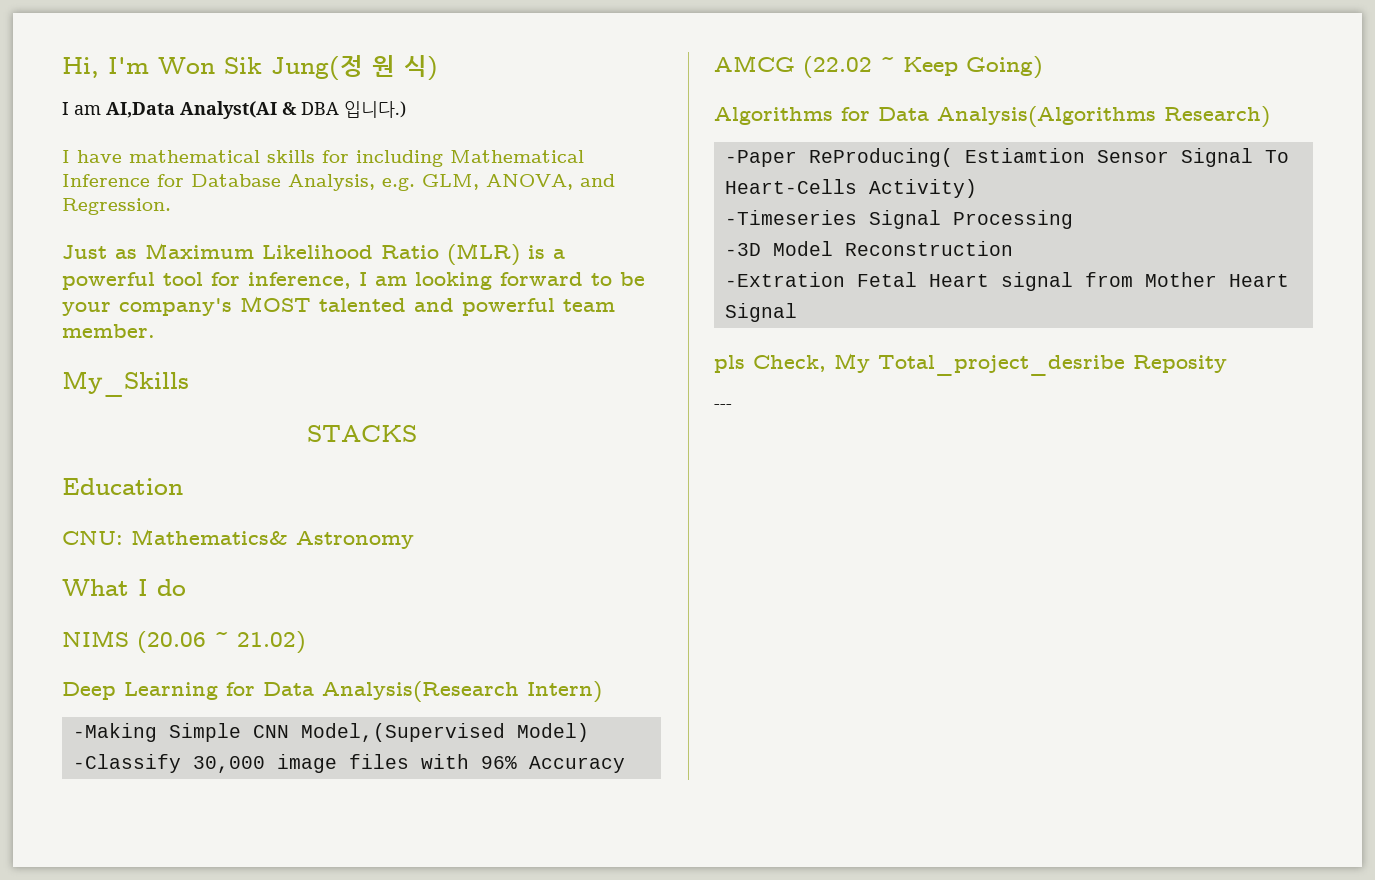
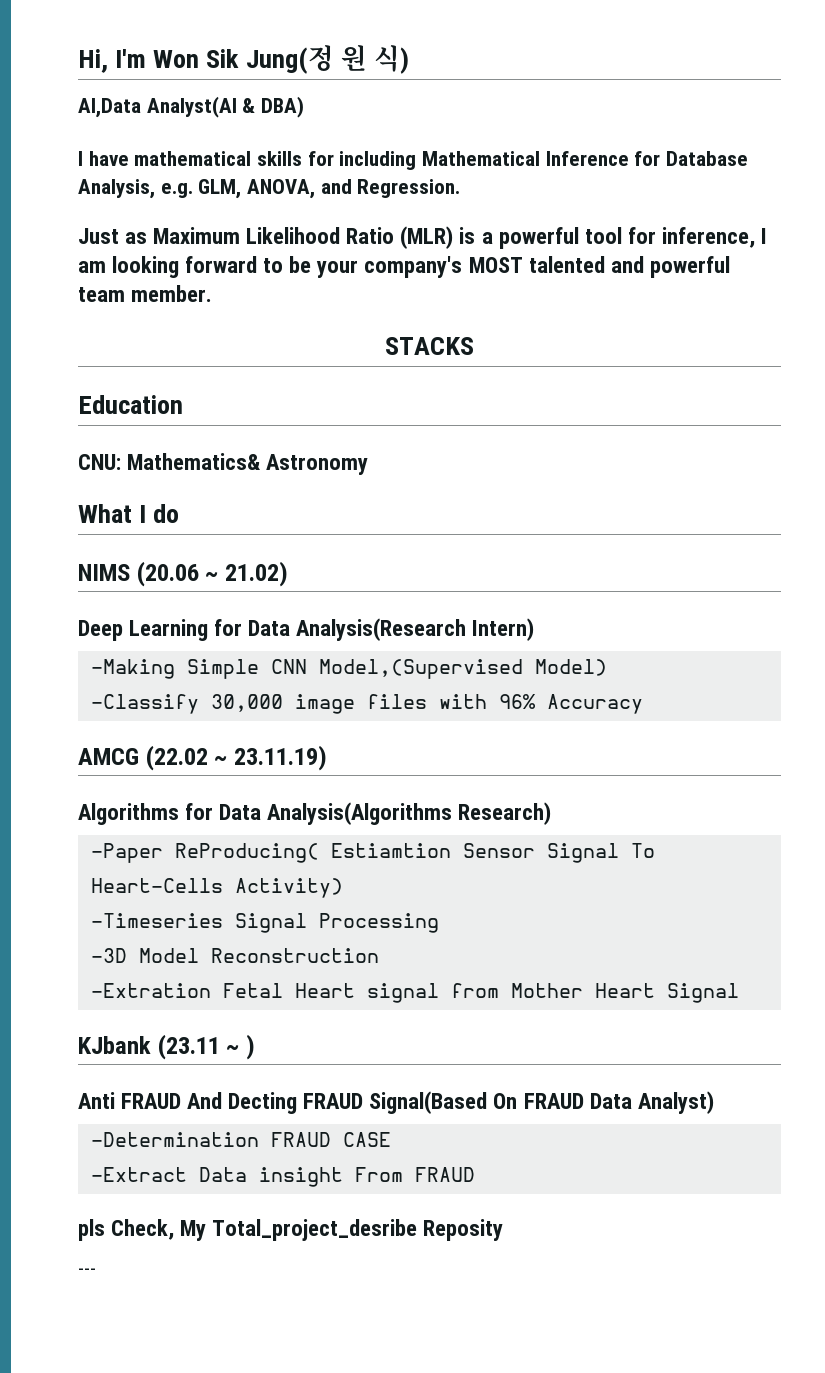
- I am AI,Data Analyst(AI & DBA 입니다.)
+ AI,Data Analyst(AI & DBA)
- My_Skills
- AMCG (22.02 ~ Keep Going)
+ AMCG (22.02 ~ 23.11.19)
+ KJbank (23.11 ~ )
+ Anti FRAUD And Decting FRAUD Signal(Based On FRAUD Data Analyst)
+ -Determination FRAUD CASE
+ -Extract Data insight From FRAUD

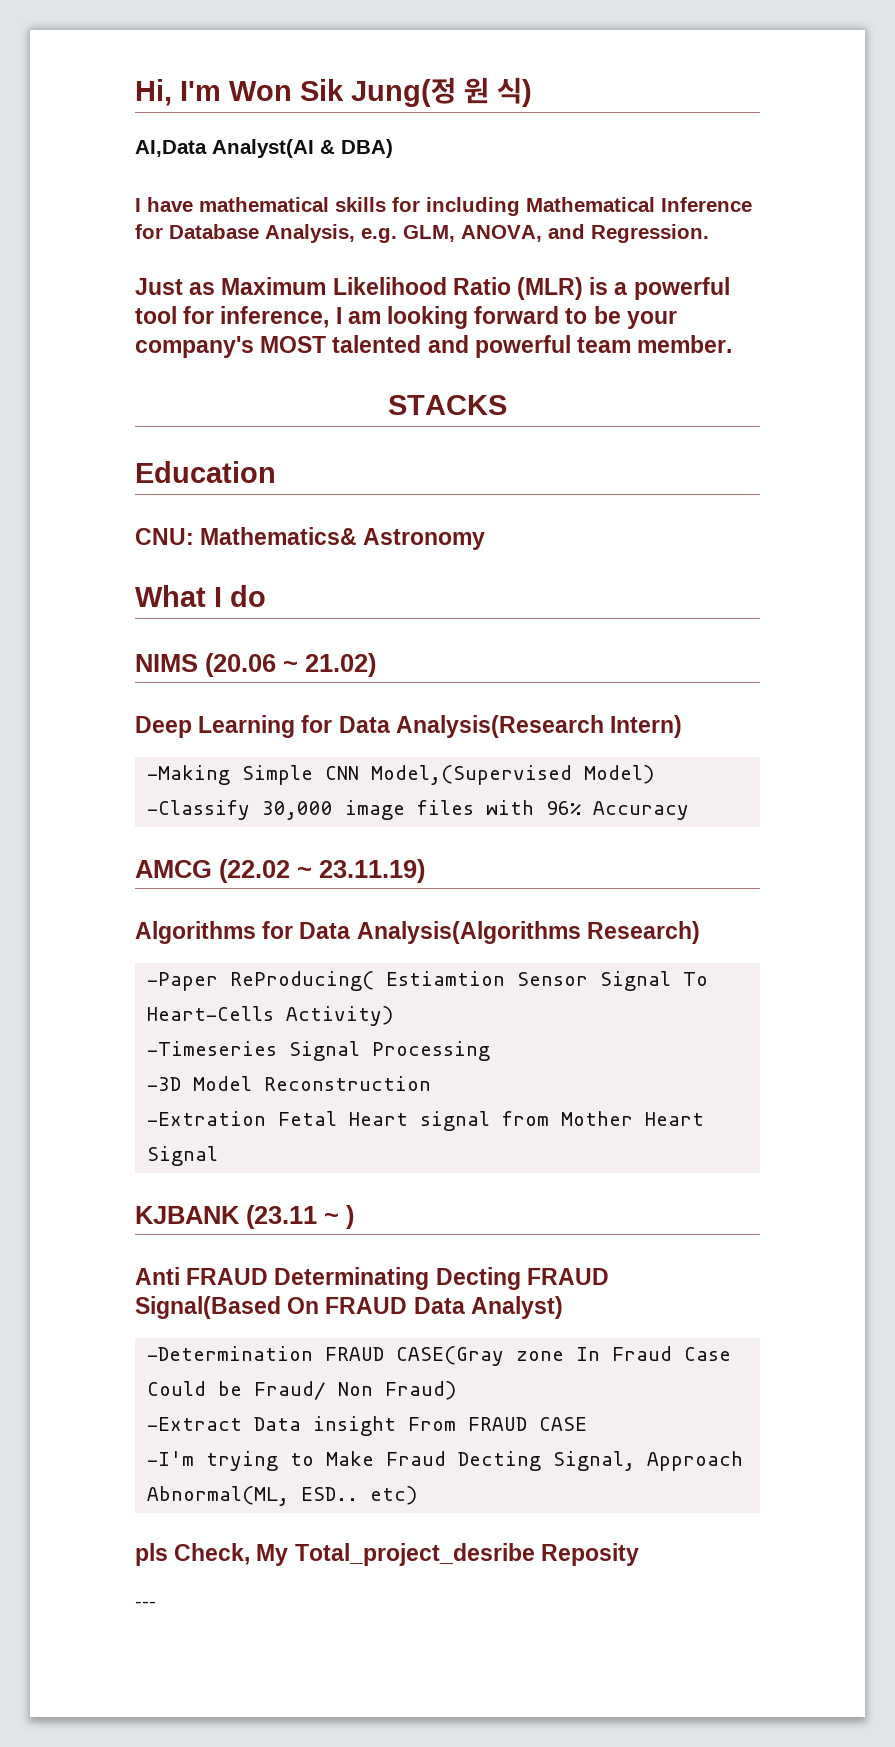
- KJbank (23.11 ~ )
+ KJBANK (23.11 ~ )
- Anti FRAUD And Decting FRAUD Signal(Based On FRAUD Data Analyst)
+ Anti FRAUD Determinating Decting FRAUD Signal(Based On FRAUD Data Analyst)
- -Determination FRAUD CASE
+ -Determination FRAUD CASE(Gray zone In Fraud Case Could be Fraud/ Non Fraud)
- -Extract Data insight From FRAUD
+ -Extract Data insight From FRAUD CASE
+ -I'm trying to Make Fraud Decting Signal, Approach Abnormal(ML, ESD.. etc)

